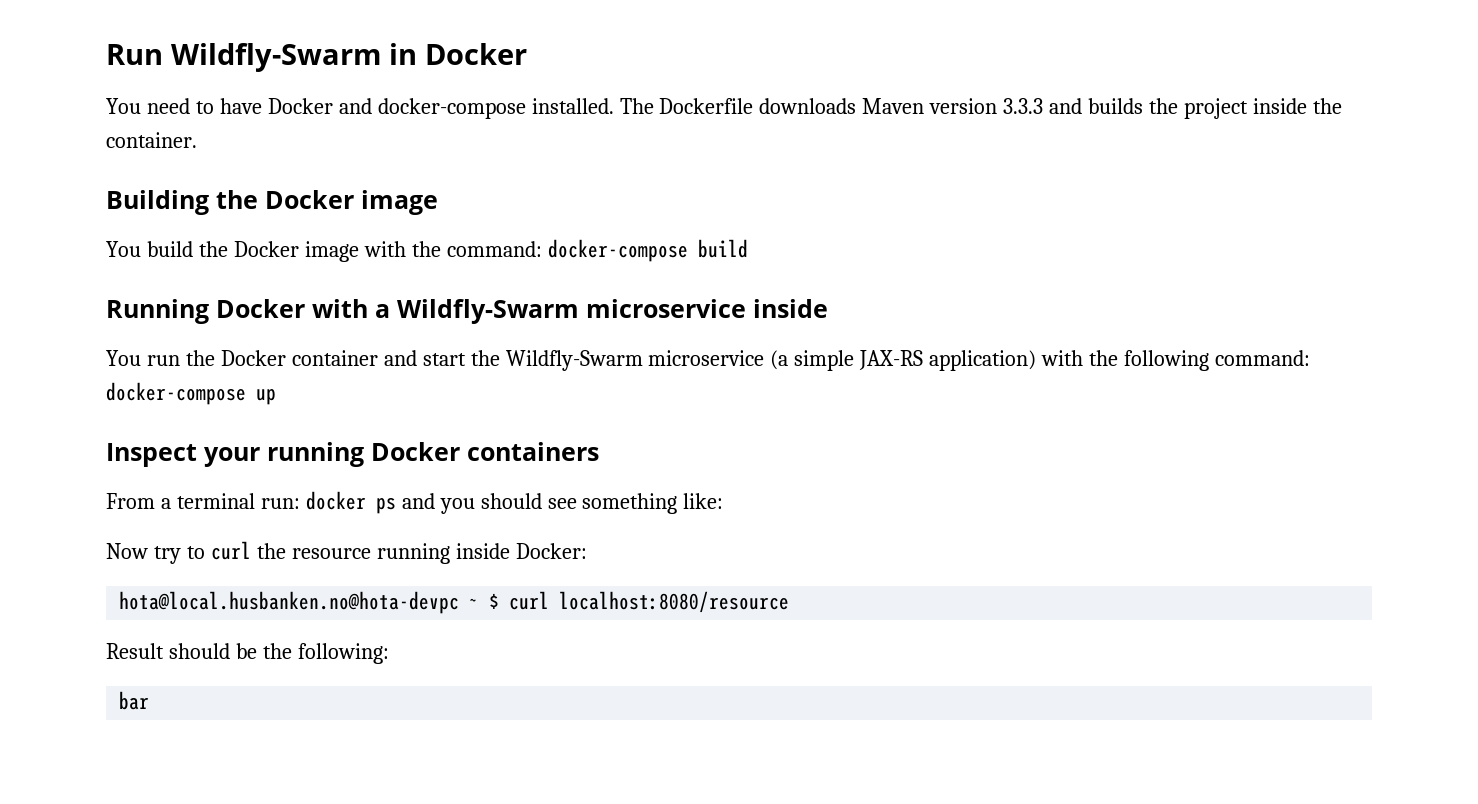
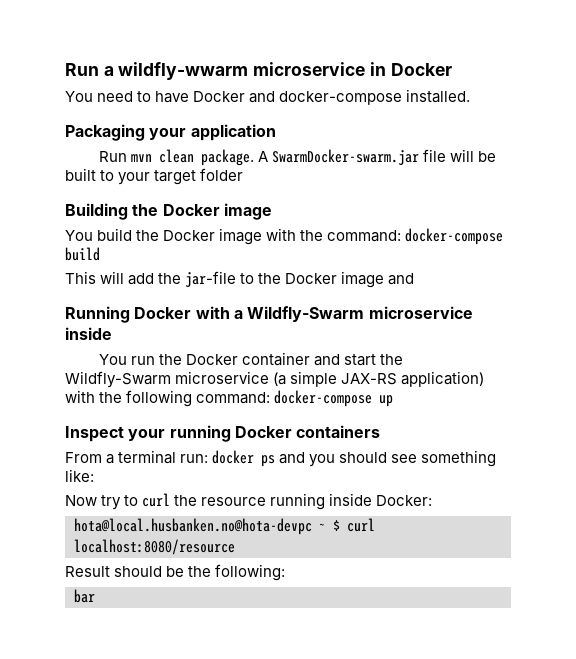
- Run Wildfly-Swarm in Docker
+ Run a wildfly-wwarm microservice in Docker
- You need to have Docker and docker-compose installed. The Dockerfile downloads Maven version 3.3.3 and builds the project inside the container.
+ You need to have Docker and docker-compose installed.
+ Packaging your application
+ Run mvn clean package. A SwarmDocker-swarm.jar file will be built to your target folder
+ This will add the jar-file to the Docker image and

